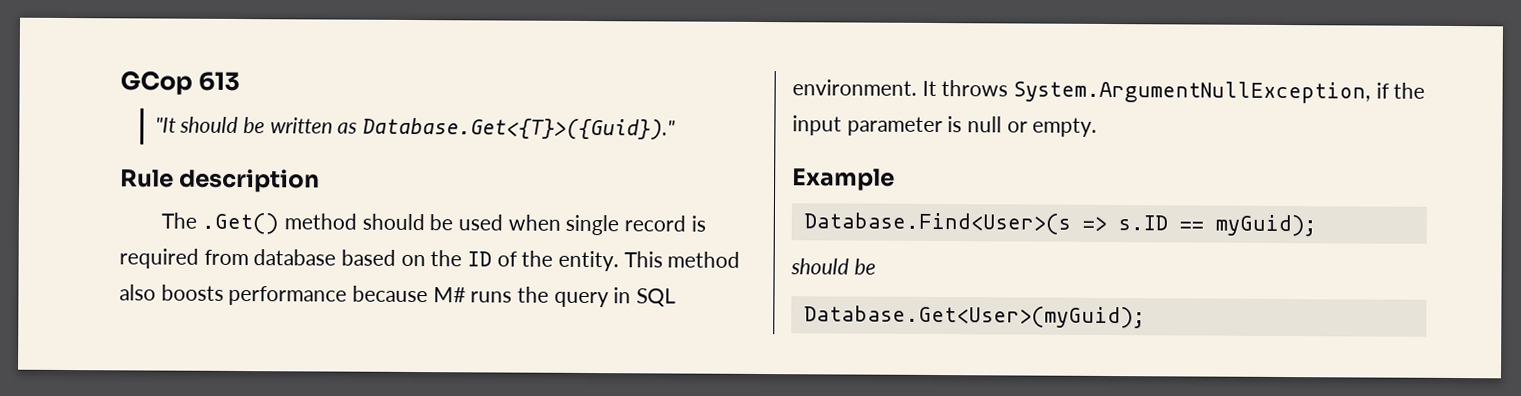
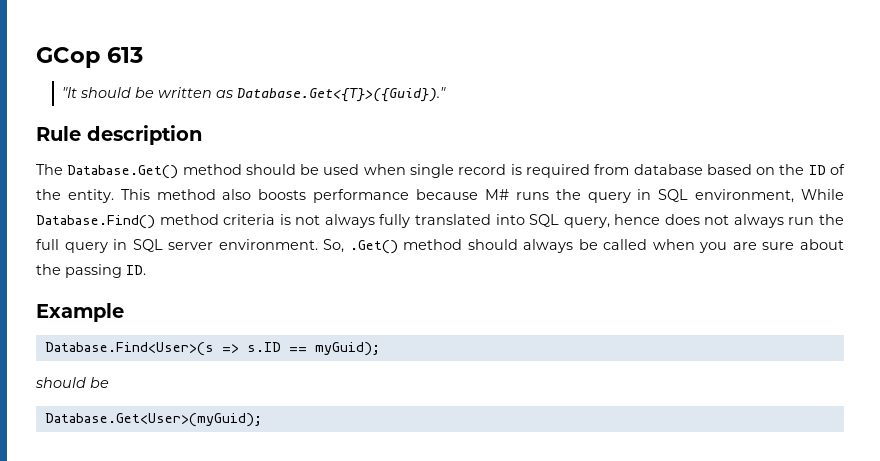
- The .Get() method should be used when single record is required from database based on the ID of the entity.
+ The Database.Get() method should be used when single record is required from database based on the ID of the entity.
- This method also boosts performance because M# runs the query in SQL environment. It throws System.ArgumentNullException, if the input parameter is null or empty.
+ This method also boosts performance because M# runs the query in SQL environment, While Database.Find() method criteria is not always fully translated into SQL query, hence does not always run the full query in SQL server environment. So, .Get() method should always be called when you are sure about the passing ID.

